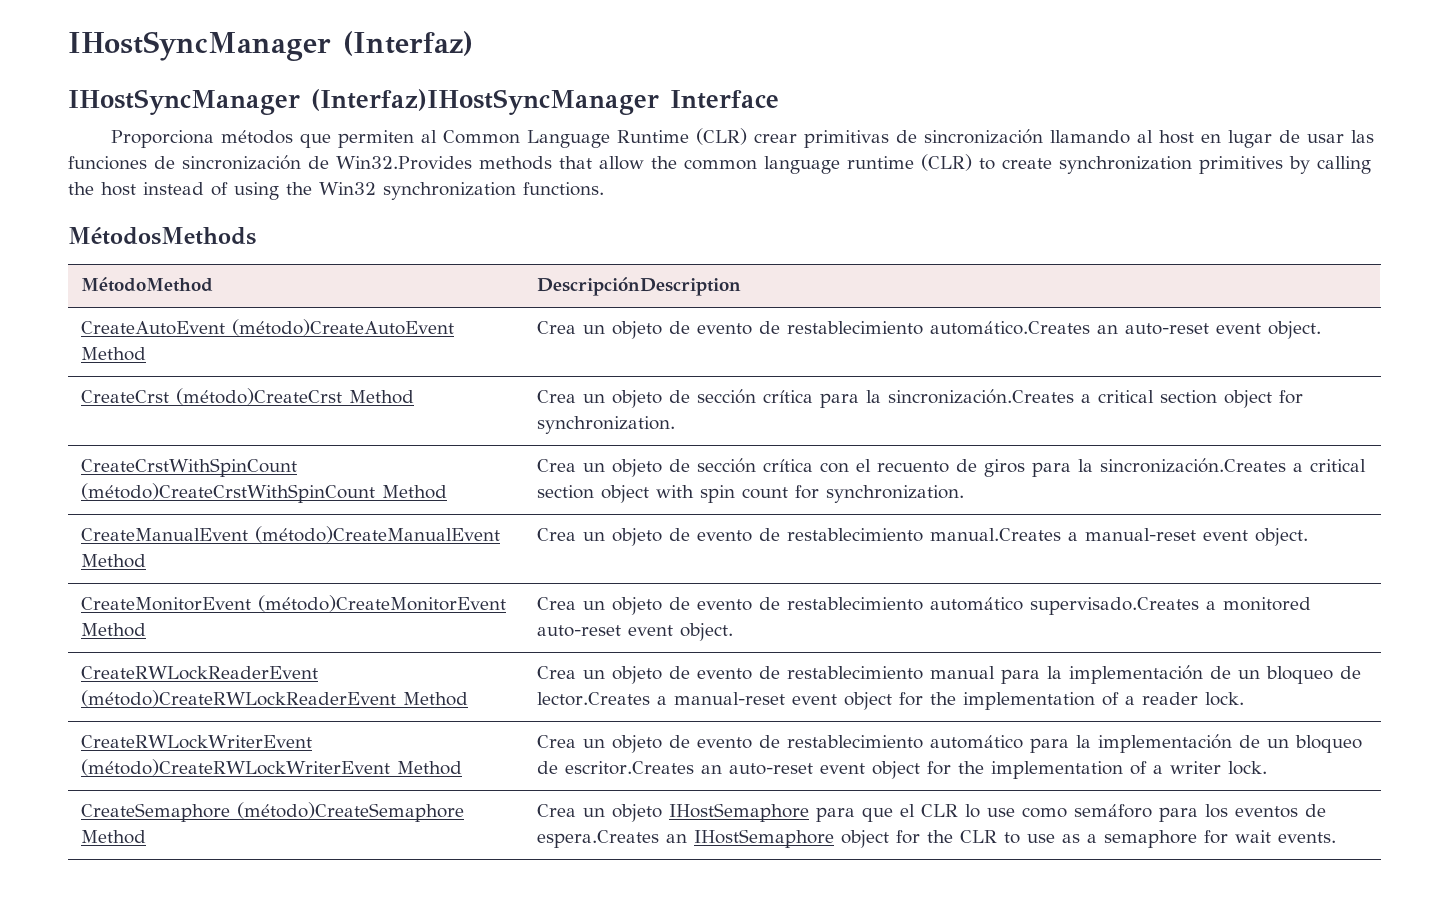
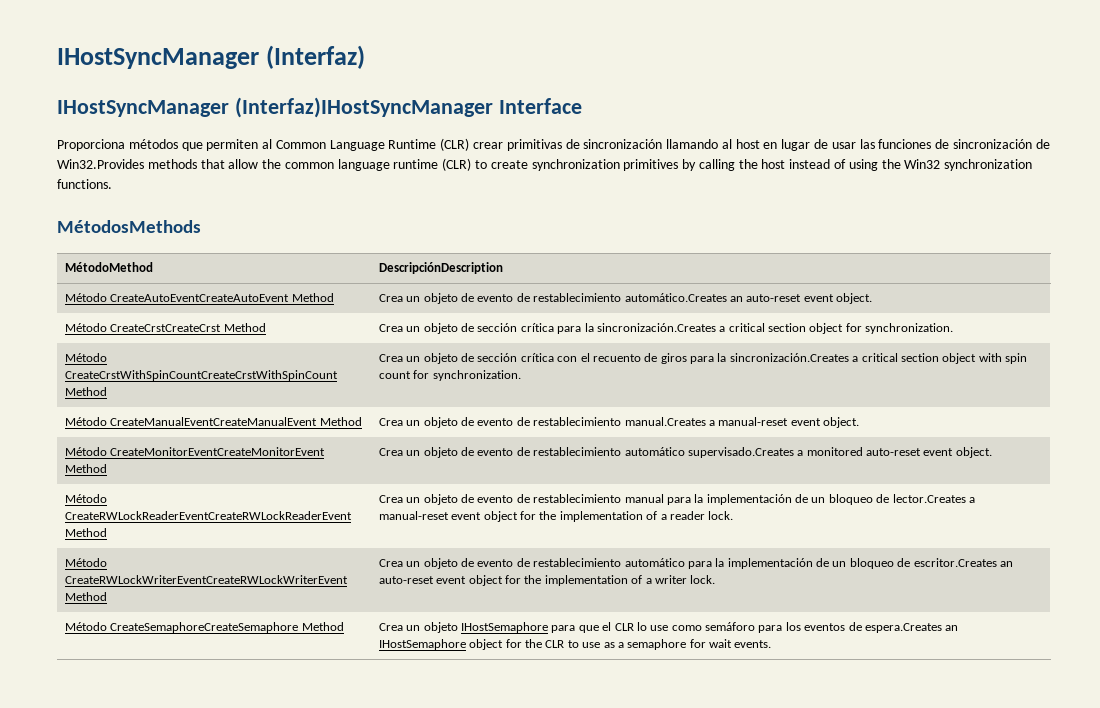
- CreateAutoEvent (método)CreateAutoEvent Method | Crea un objeto de evento de restablecimiento automático.Creates an auto-reset event object.
+ Método CreateAutoEventCreateAutoEvent Method | Crea un objeto de evento de restablecimiento automático.Creates an auto-reset event object.
- CreateCrst (método)CreateCrst Method | Crea un objeto de sección crítica para la sincronización.Creates a critical section object for synchronization.
+ Método CreateCrstCreateCrst Method | Crea un objeto de sección crítica para la sincronización.Creates a critical section object for synchronization.
- CreateCrstWithSpinCount (método)CreateCrstWithSpinCount Method | Crea un objeto de sección crítica con el recuento de giros para la sincronización.Creates a critical section object with spin count for synchronization.
+ Método CreateCrstWithSpinCountCreateCrstWithSpinCount Method | Crea un objeto de sección crítica con el recuento de giros para la sincronización.Creates a critical section object with spin count for synchronization.
- CreateManualEvent (método)CreateManualEvent Method | Crea un objeto de evento de restablecimiento manual.Creates a manual-reset event object.
+ Método CreateManualEventCreateManualEvent Method | Crea un objeto de evento de restablecimiento manual.Creates a manual-reset event object.
- CreateMonitorEvent (método)CreateMonitorEvent Method | Crea un objeto de evento de restablecimiento automático supervisado.Creates a monitored auto-reset event object.
+ Método CreateMonitorEventCreateMonitorEvent Method | Crea un objeto de evento de restablecimiento automático supervisado.Creates a monitored auto-reset event object.
- CreateRWLockReaderEvent (método)CreateRWLockReaderEvent Method | Crea un objeto de evento de restablecimiento manual para la implementación de un bloqueo de lector.Creates a manual-reset event object for the implementation of a reader lock.
+ Método CreateRWLockReaderEventCreateRWLockReaderEvent Method | Crea un objeto de evento de restablecimiento manual para la implementación de un bloqueo de lector.Creates a manual-reset event object for the implementation of a reader lock.
- CreateRWLockWriterEvent (método)CreateRWLockWriterEvent Method | Crea un objeto de evento de restablecimiento automático para la implementación de un bloqueo de escritor.Creates an auto-reset event object for the implementation of a writer lock.
+ Método CreateRWLockWriterEventCreateRWLockWriterEvent Method | Crea un objeto de evento de restablecimiento automático para la implementación de un bloqueo de escritor.Creates an auto-reset event object for the implementation of a writer lock.
- CreateSemaphore (método)CreateSemaphore Method | Crea un objeto IHostSemaphore para que el CLR lo use como semáforo para los eventos de espera.Creates an IHostSemaphore object for the CLR to use as a semaphore for wait events.
+ Método CreateSemaphoreCreateSemaphore Method | Crea un objeto IHostSemaphore para que el CLR lo use como semáforo para los eventos de espera.Creates an IHostSemaphore object for the CLR to use as a semaphore for wait events.

